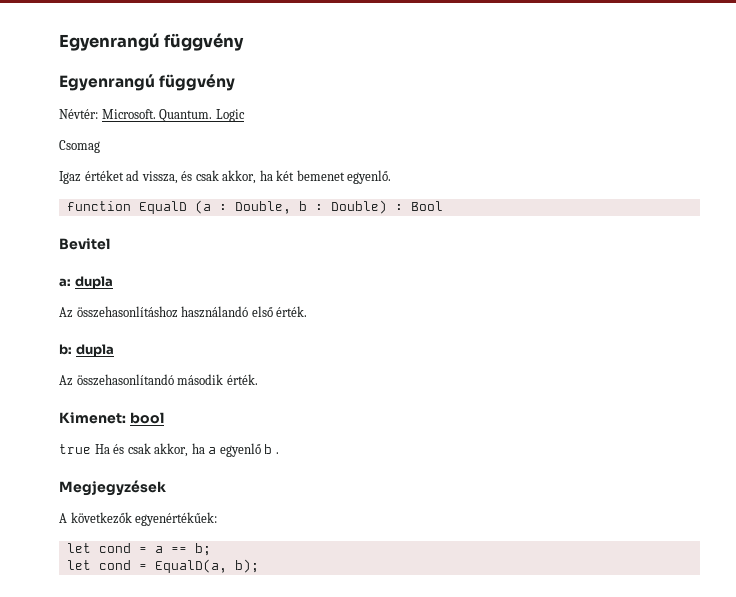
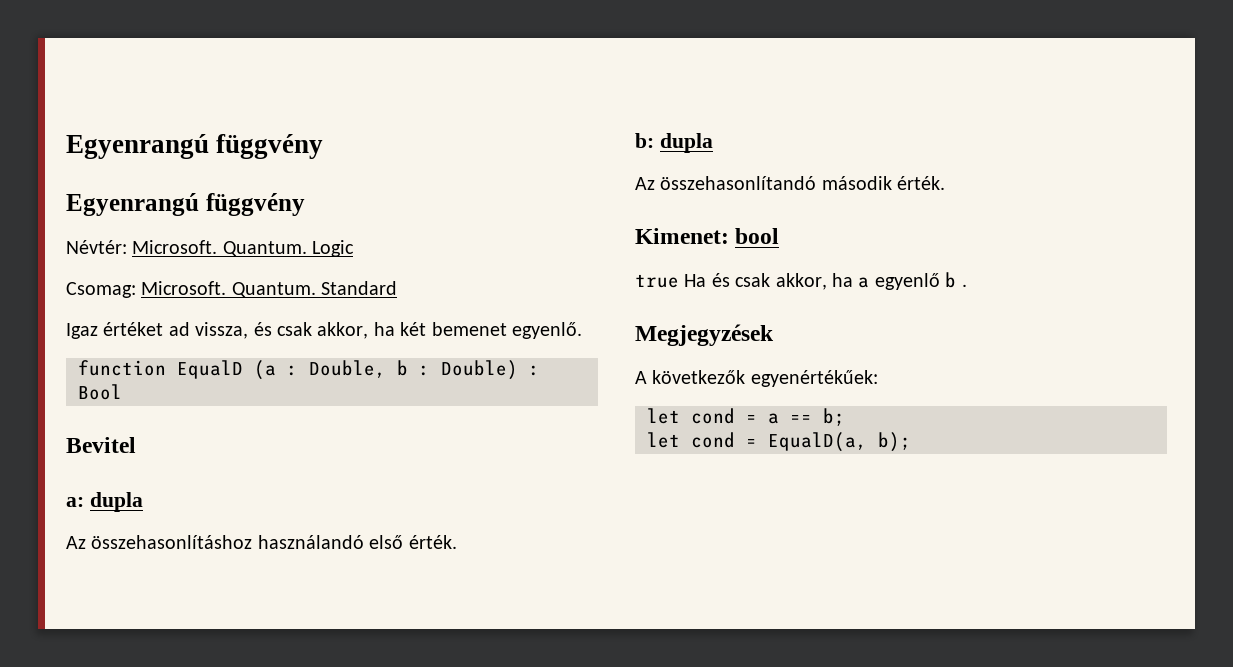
- Csomag
+ Csomag: Microsoft. Quantum. Standard

